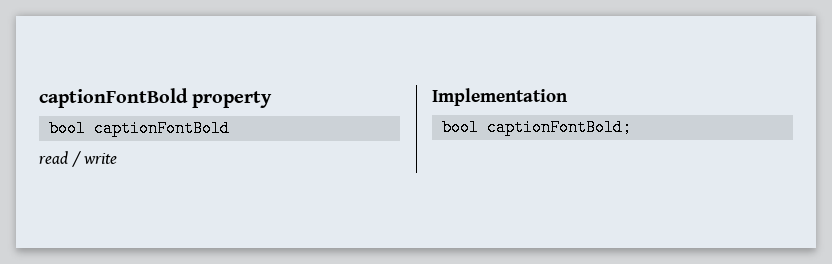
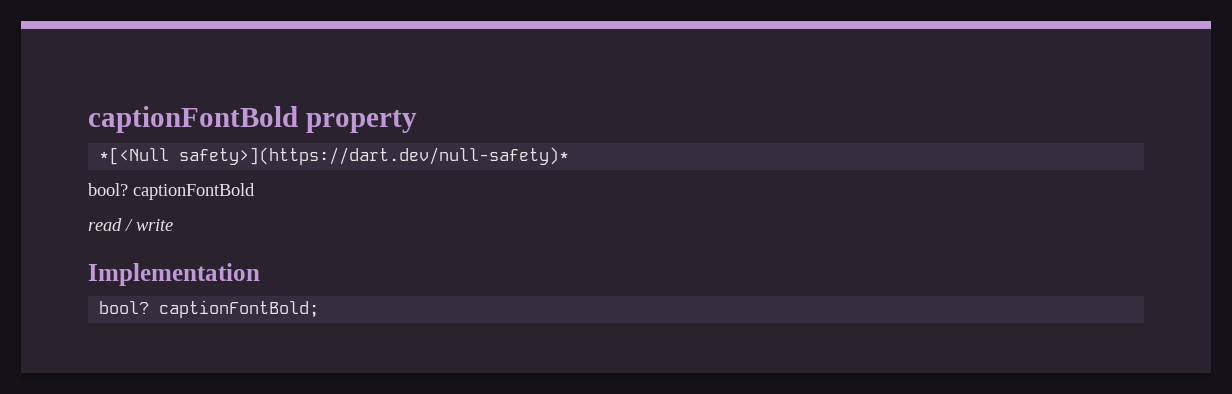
- bool captionFontBold
+ *[<Null safety>](https://dart.dev/null-safety)*
+ bool? captionFontBold
- bool captionFontBold;
+ bool? captionFontBold;

